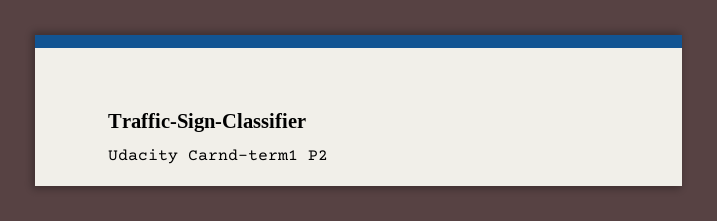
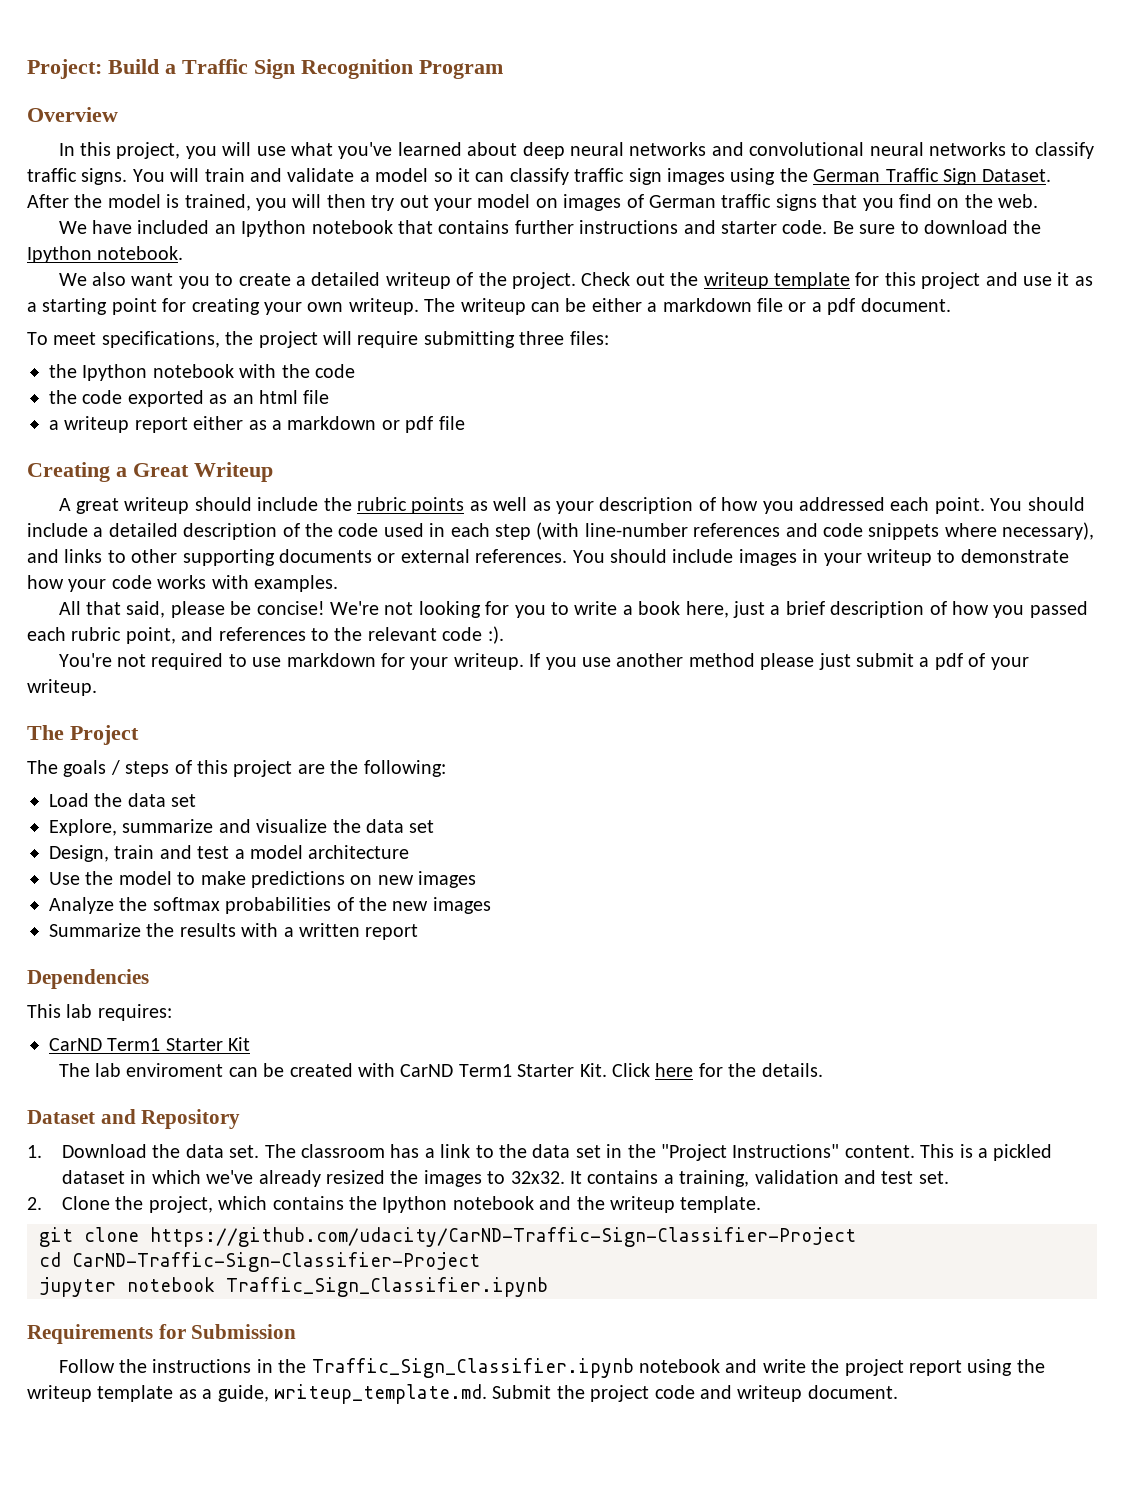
- Traffic-Sign-Classifier
- Udacity Carnd-term1 P2
+ Project: Build a Traffic Sign Recognition Program
+ Overview
+ In this project, you will use what you've learned about deep neural networks and convolutional neural networks to classify traffic signs. You will train and validate a model so it can classify traffic sign images using the German Traffic Sign Dataset. After the model is trained, you will then try out your model on images of German traffic signs that you find on the web.
+ We have included an Ipython notebook that contains further instructions and starter code. Be sure to download the Ipython notebook.
+ We also want you to create a detailed writeup of the project. Check out the writeup template for this project and use it as a starting point for creating your own writeup. The writeup can be either a markdown file or a pdf document.
+ To meet specifications, the project will require submitting three files:
+ the Ipython notebook with the code
+ the code exported as an html file
+ a writeup report either as a markdown or pdf file
+ Creating a Great Writeup
+ A great writeup should include the rubric points as well as your description of how you addressed each point. You should include a detailed description of the code used in each step (with line-number references and code snippets where necessary), and links to other supporting documents or external references. You should include images in your writeup to demonstrate how your code works with examples.
+ All that said, please be concise! We're not looking for you to write a book here, just a brief description of how you passed each rubric point, and references to the relevant code :).
+ You're not required to use markdown for your writeup. If you use another method please just submit a pdf of your writeup.
+ The Project
+ The goals / steps of this project are the following:
+ Load the data set
+ Explore, summarize and visualize the data set
+ Design, train and test a model architecture
+ Use the model to make predictions on new images
+ Analyze the softmax probabilities of the new images
+ Summarize the results with a written report
+ Dependencies
+ This lab requires:
+ CarND Term1 Starter Kit
+ The lab enviroment can be created with CarND Term1 Starter Kit. Click here for the details.
+ Dataset and Repository
+ 1. Download the data set. The classroom has a link to the data set in the "Project Instructions" content. This is a pickled dataset in which we've already resized the images to 32x32. It contains a training, validation and test set.
+ 2. Clone the project, which contains the Ipython notebook and the writeup template.
+ git clone https://github.com/udacity/CarND-Traffic-Sign-Classifier-Project
+ cd CarND-Traffic-Sign-Classifier-Project
+ jupyter notebook Traffic_Sign_Classifier.ipynb
+ Requirements for Submission
+ Follow the instructions in the Traffic_Sign_Classifier.ipynb notebook and write the project report using the writeup template as a guide, writeup_template.md. Submit the project code and writeup document.

